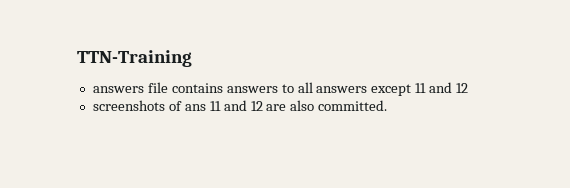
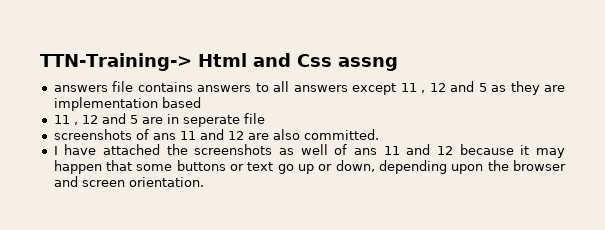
- TTN-Training
+ TTN-Training-> Html and Css assng
- answers file contains answers to all answers except 11 and 12
+ answers file contains answers to all answers except 11 , 12 and 5 as they are implementation based
+ 11 , 12 and 5 are in seperate file
+ I have attached the screenshots as well of ans 11 and 12 because it may happen that some buttons or text go up or down, depending upon the browser and screen orientation.

